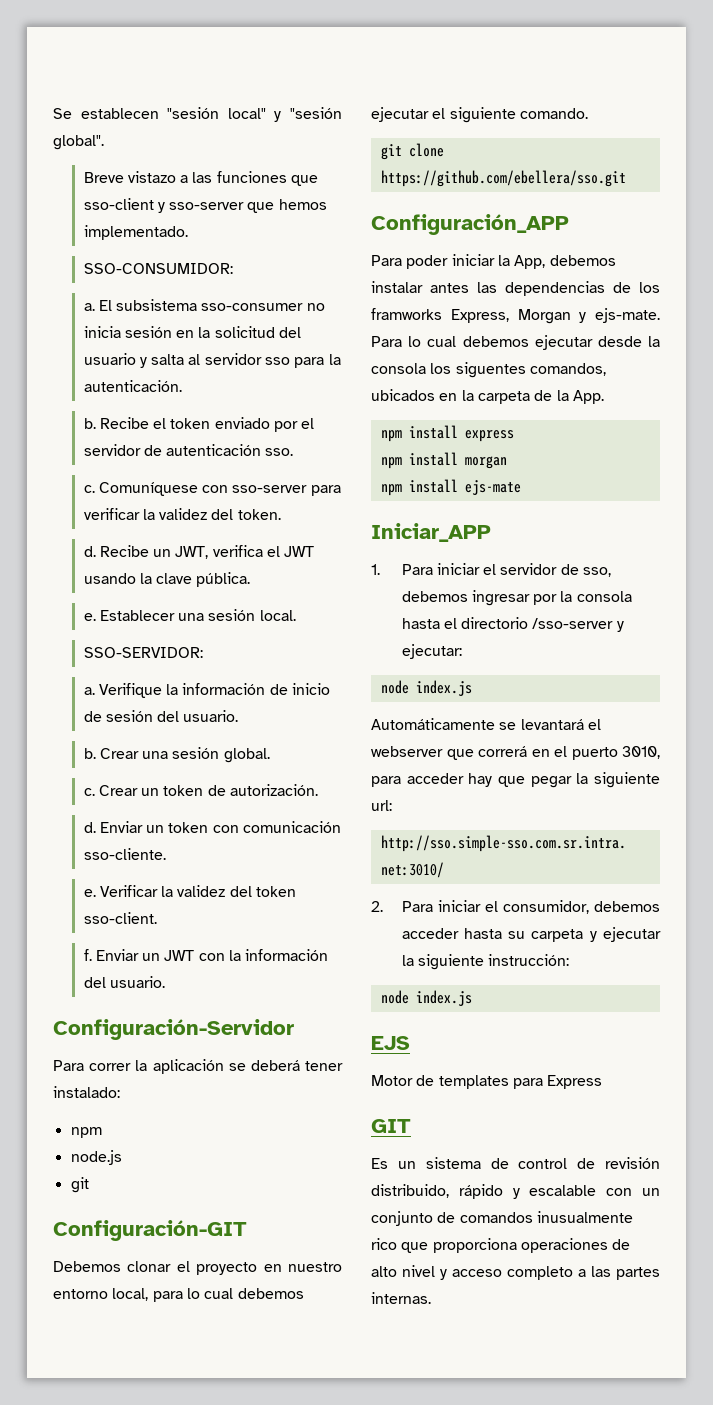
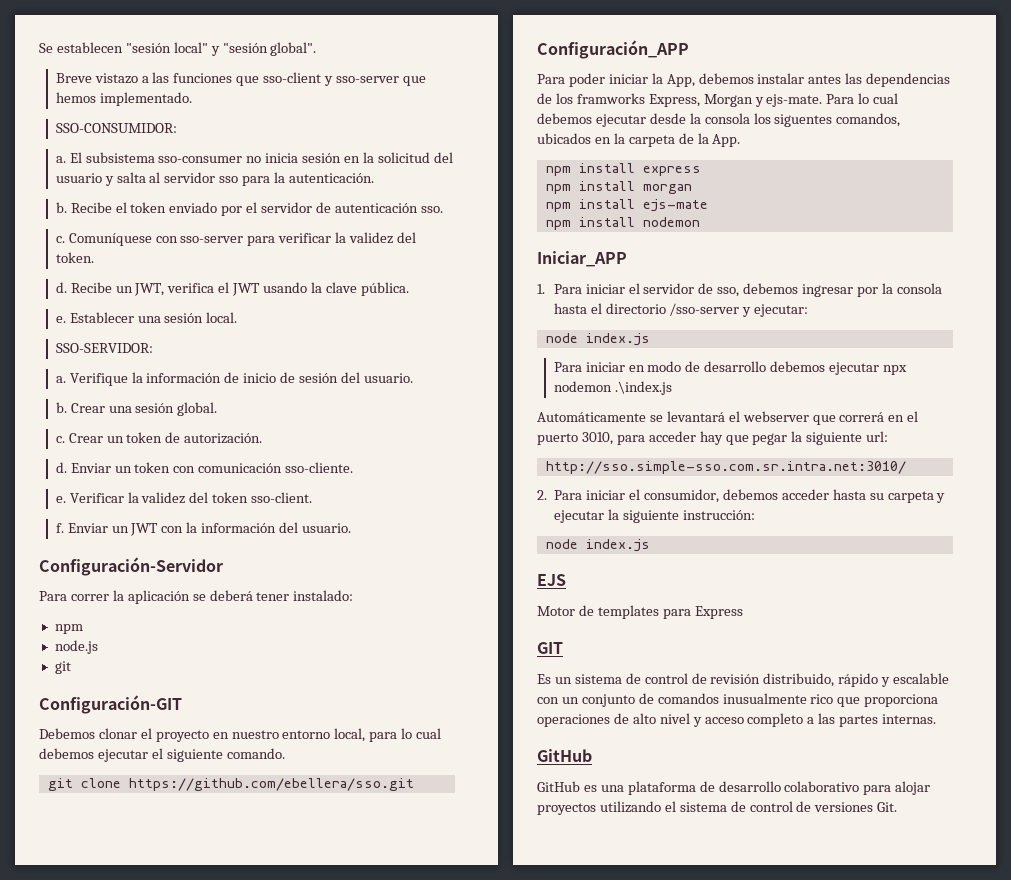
+ npm install nodemon
+ Para iniciar en modo de desarrollo debemos ejecutar npx nodemon .\index.js
  Es un sistema de control de revisión distribuido, rápido y escalable con un conjunto de comandos inusualmente rico que proporciona operaciones de alto nivel y acceso completo a las partes internas.
+ GitHub
+ GitHub es una plataforma de desarrollo colaborativo para alojar proyectos utilizando el sistema de control de versiones Git.

